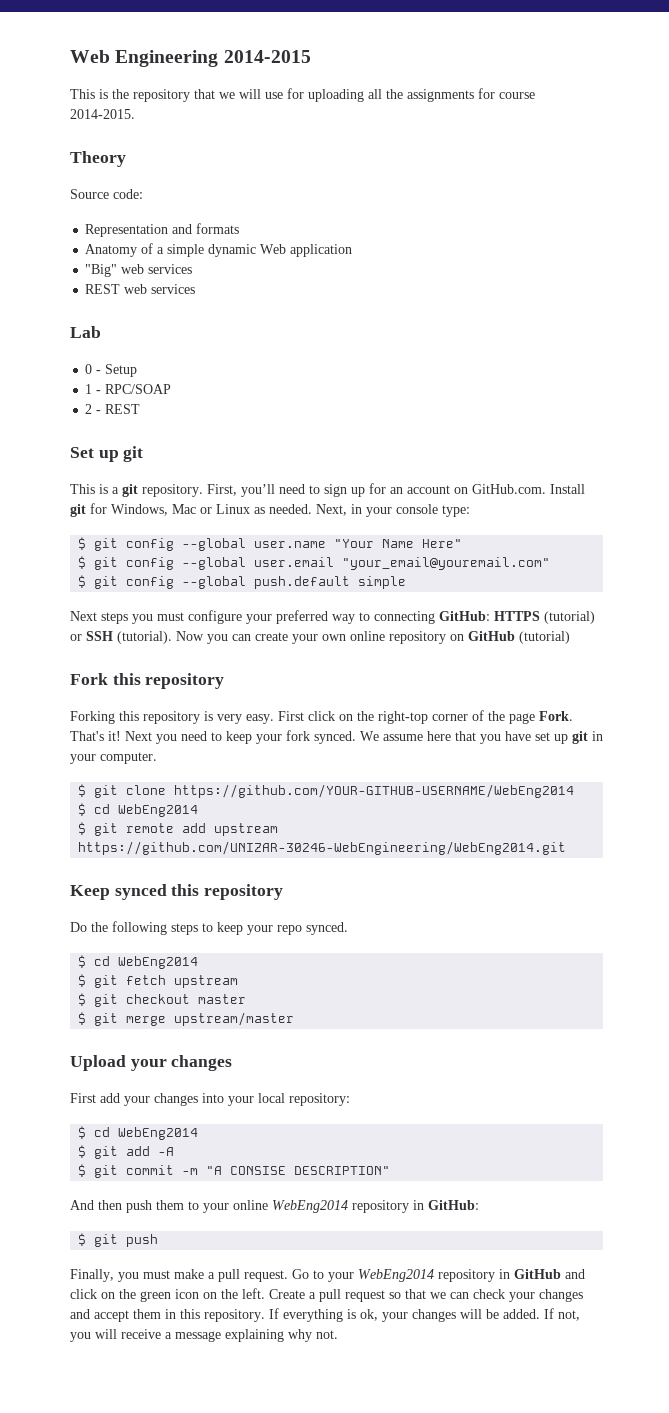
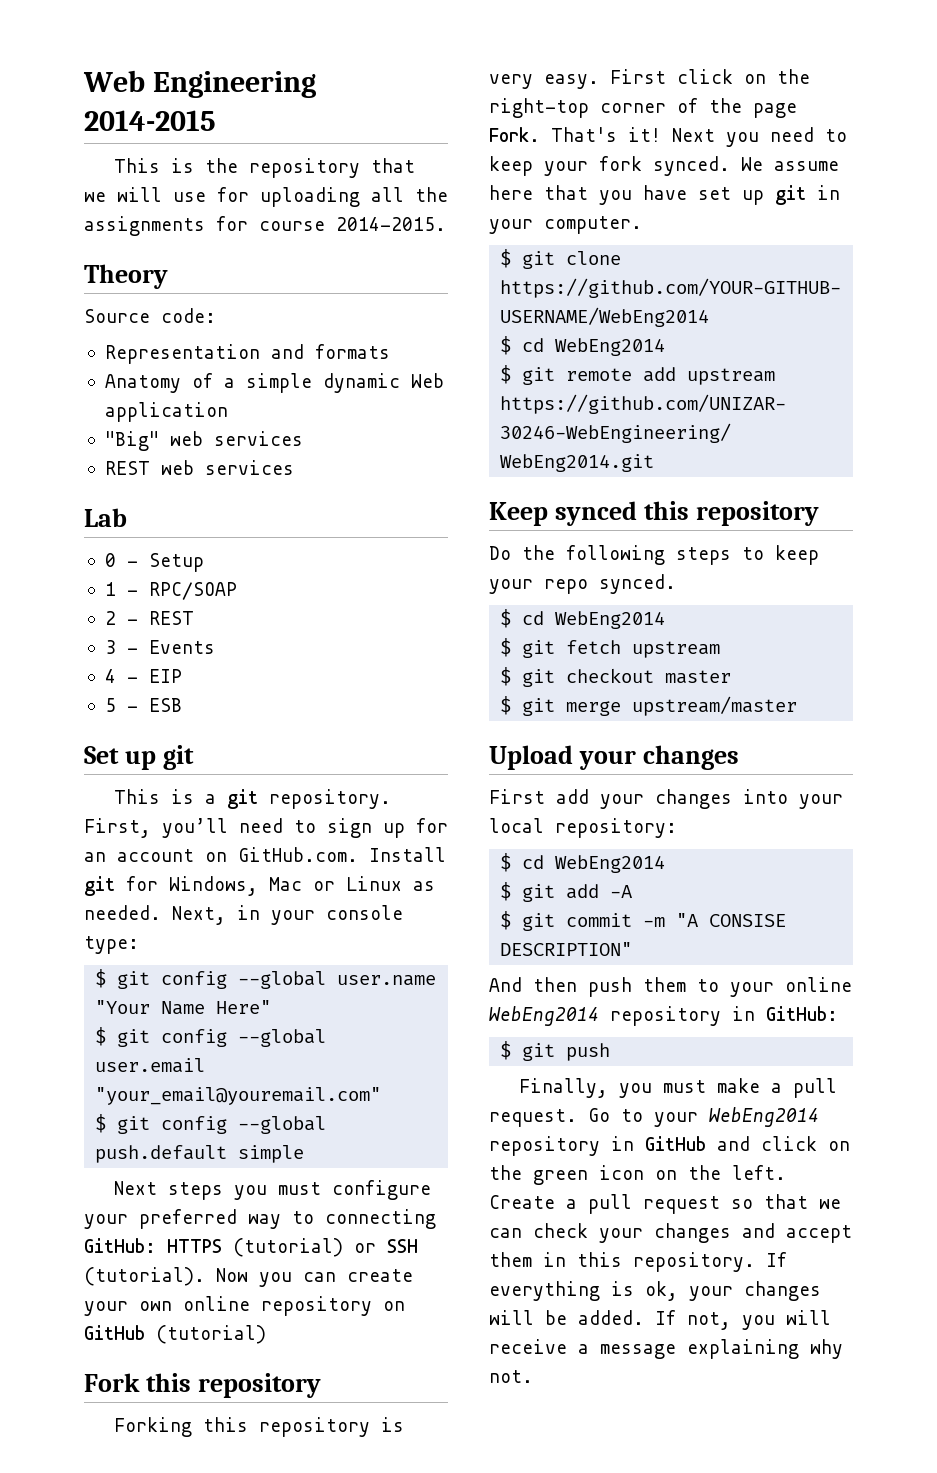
+ 3 - Events
+ 4 - EIP
+ 5 - ESB

